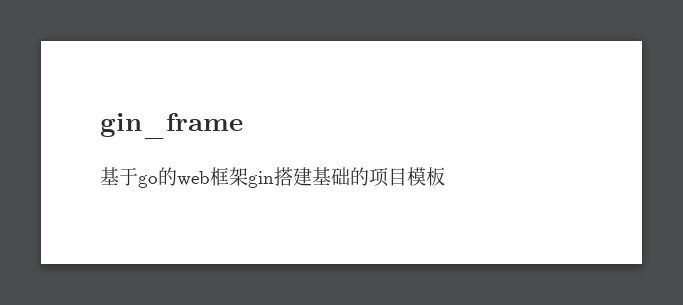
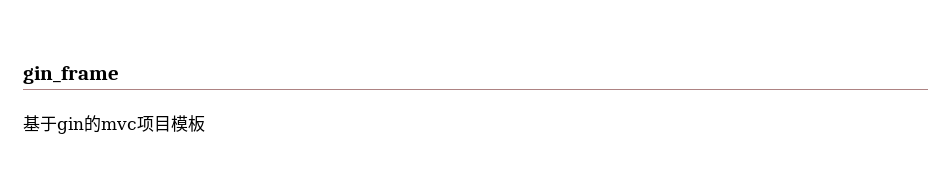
- 基于go的web框架gin搭建基础的项目模板
+ 基于gin的mvc项目模板

